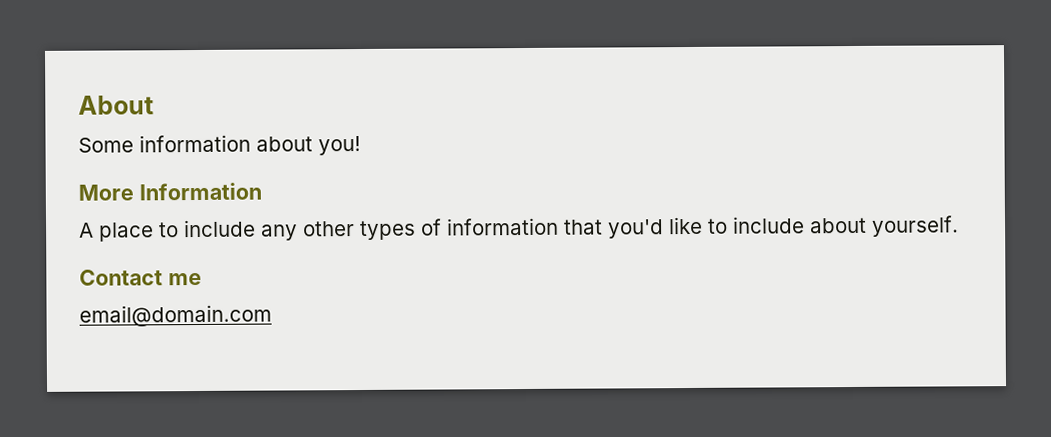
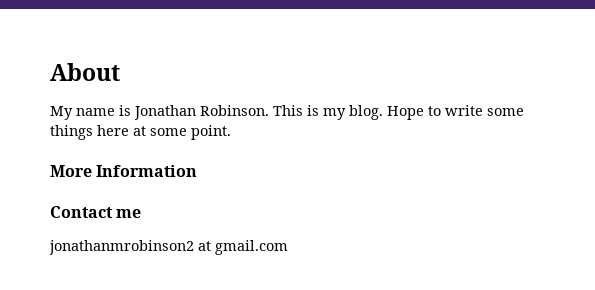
- Some information about you!
+ My name is Jonathan Robinson. This is my blog. Hope to write some things here at some point.
  More Information
- A place to include any other types of information that you'd like to include about yourself.
- email@domain.com
+ jonathanmrobinson2 at gmail.com

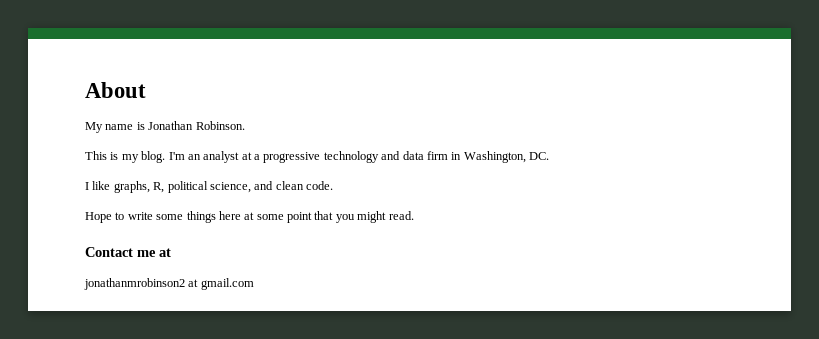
- My name is Jonathan Robinson. This is my blog. Hope to write some things here at some point.
- More Information
+ My name is Jonathan Robinson.
+ This is my blog. I'm an analyst at a progressive technology and data firm in Washington, DC.
+ I like graphs, R, political science, and clean code.
+ Hope to write some things here at some point that you might read.
- Contact me
+ Contact me at

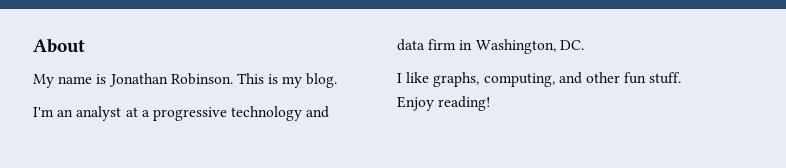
- My name is Jonathan Robinson.
- This is my blog. I'm an analyst at a progressive technology and data firm in Washington, DC.
+ My name is Jonathan Robinson. This is my blog.
+ I'm an analyst at a progressive technology and data firm in Washington, DC.
- I like graphs, R, political science, and clean code.
- Hope to write some things here at some point that you might read.
- Contact me at
- jonathanmrobinson2 at gmail.com
+ I like graphs, computing, and other fun stuff. Enjoy reading!

